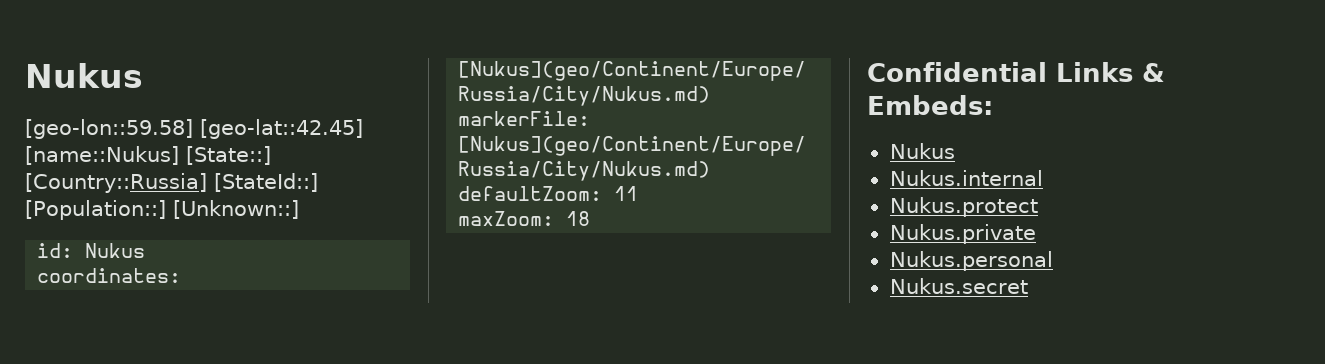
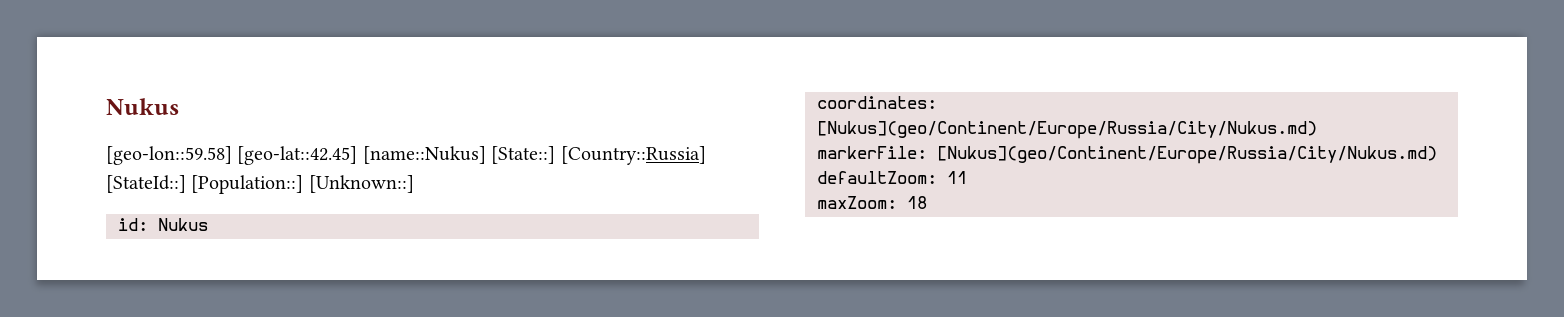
- Confidential Links & Embeds:
- Nukus
- Nukus.internal
- Nukus.protect
- Nukus.private
- Nukus.personal
- Nukus.secret

